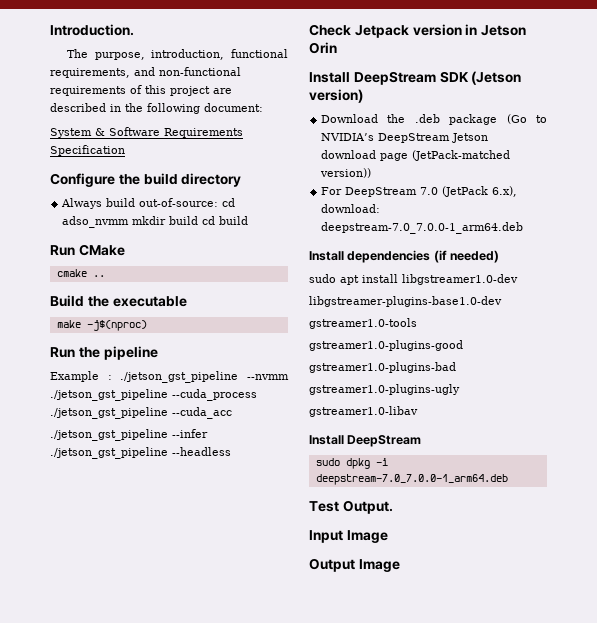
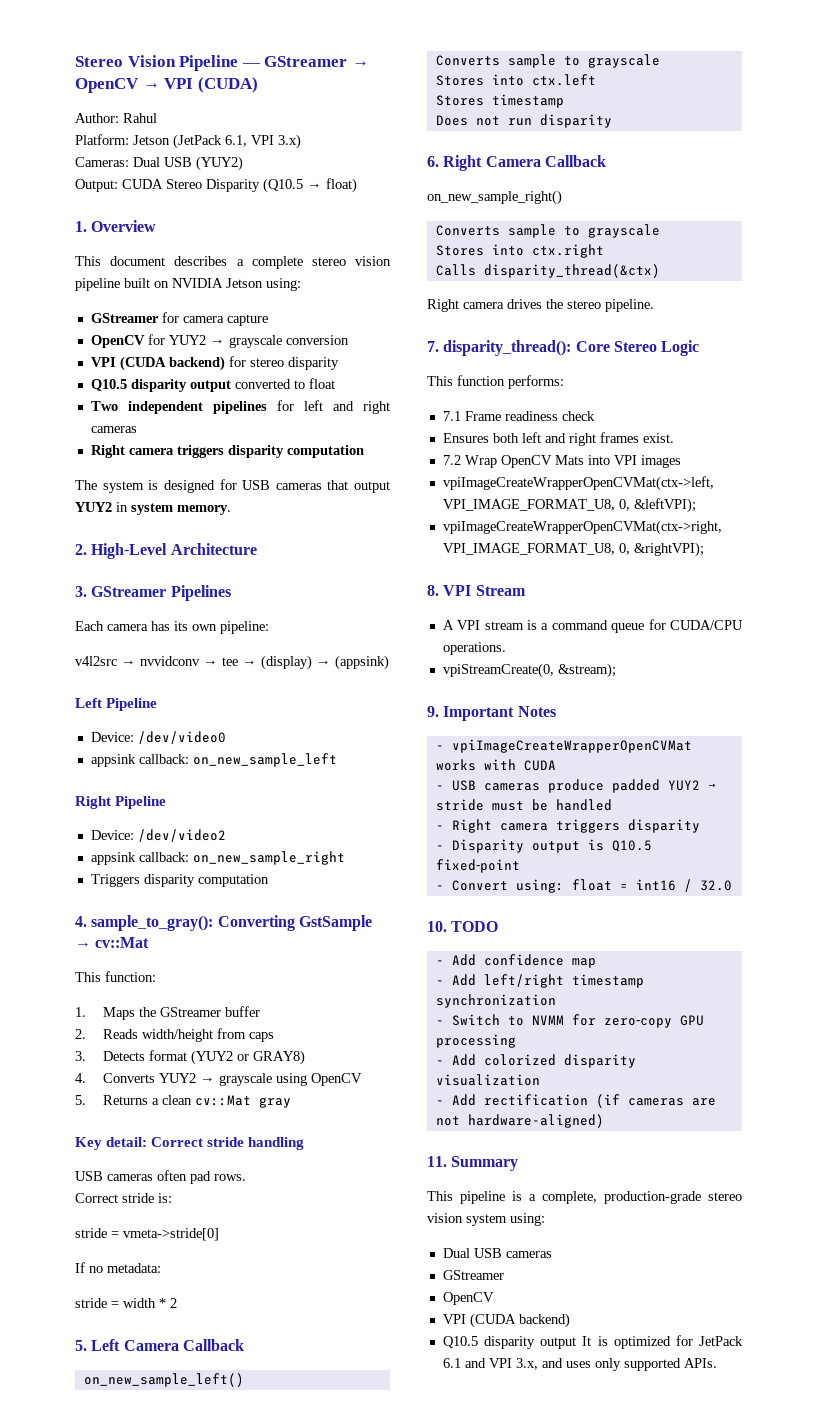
- Introduction.
- The purpose, introduction, functional requirements, and non‑functional requirements of this project are described in the following document:
- System & Software Requirements Specification
- Configure the build directory
- Always build out-of-source: cd adso_nvmm mkdir build cd build
- Run CMake
- cmake ..
- Build the executable
- make -j$(nproc)
- Run the pipeline
- Example : ./jetson_gst_pipeline --nvmm ./jetson_gst_pipeline --cuda_process ./jetson_gst_pipeline --cuda_acc
- ./jetson_gst_pipeline --infer ./jetson_gst_pipeline --headless
- Check Jetpack version in Jetson Orin
- Install DeepStream SDK (Jetson version)
- Download the .deb package (Go to NVIDIA’s DeepStream Jetson download page (JetPack‑matched version))
- For DeepStream 7.0 (JetPack 6.x), download: deepstream-7.0_7.0.0-1_arm64.deb
- Install dependencies (if needed)
- sudo apt install libgstreamer1.0-dev
- libgstreamer-plugins-base1.0-dev
- gstreamer1.0-tools
- gstreamer1.0-plugins-good
- gstreamer1.0-plugins-bad
- gstreamer1.0-plugins-ugly
- gstreamer1.0-libav
- Install DeepStream
- sudo dpkg -i deepstream-7.0_7.0.0-1_arm64.deb
- Test Output.
- Input Image
- Output Image
+ Stereo Vision Pipeline — GStreamer → OpenCV → VPI (CUDA)
+ Author: Rahul
+ Platform: Jetson (JetPack 6.1, VPI 3.x)
+ Cameras: Dual USB (YUY2)
+ Output: CUDA Stereo Disparity (Q10.5 → float)
+ 1. Overview
+ This document describes a complete stereo vision pipeline built on NVIDIA Jetson using:
+ GStreamer for camera capture
+ OpenCV for YUY2 → grayscale conversion
+ VPI (CUDA backend) for stereo disparity
+ Q10.5 disparity output converted to float
+ Two independent pipelines for left and right cameras
+ Right camera triggers disparity computation
+ The system is designed for USB cameras that output YUY2 in system memory.
+ 2. High-Level Architecture
+ 3. GStreamer Pipelines
+ Each camera has its own pipeline:
+ v4l2src → nvvidconv → tee → (display) → (appsink)
+ Left Pipeline
+ Device: /dev/video0
+ appsink callback: on_new_sample_left
+ Right Pipeline
+ Device: /dev/video2
+ appsink callback: on_new_sample_right
+ Triggers disparity computation
+ 4. sample_to_gray(): Converting GstSample → cv::Mat
+ This function:
+ 1. Maps the GStreamer buffer
+ 2. Reads width/height from caps
+ 3. Detects format (YUY2 or GRAY8)
+ 4. Converts YUY2 → grayscale using OpenCV
+ 5. Returns a clean cv::Mat gray
+ Key detail: Correct stride handling
+ USB cameras often pad rows.
+ Correct stride is:
+ stride = vmeta->stride[0]
+ If no metadata:
+ stride = width * 2
+ 5. Left Camera Callback
+ on_new_sample_left()
+ Converts sample to grayscale
+ Stores into ctx.left
+ Stores timestamp
+ Does not run disparity
+ 6. Right Camera Callback
+ on_new_sample_right()
+ Converts sample to grayscale
+ Stores into ctx.right
+ Calls disparity_thread(&ctx)
+ Right camera drives the stereo pipeline.
+ 7. disparity_thread(): Core Stereo Logic
+ This function performs:
+ 7.1 Frame readiness check
+ Ensures both left and right frames exist.
+ 7.2 Wrap OpenCV Mats into VPI images
+ vpiImageCreateWrapperOpenCVMat(ctx->left, VPI_IMAGE_FORMAT_U8, 0, &leftVPI);
+ vpiImageCreateWrapperOpenCVMat(ctx->right, VPI_IMAGE_FORMAT_U8, 0, &rightVPI);
+ 8. VPI Stream
+ A VPI stream is a command queue for CUDA/CPU operations.
+ vpiStreamCreate(0, &stream);
+ 9. Important Notes
+ - vpiImageCreateWrapperOpenCVMat works with CUDA
+ - USB cameras produce padded YUY2 → stride must be handled
+ - Right camera triggers disparity
+ - Disparity output is Q10.5 fixed‑point
+ - Convert using: float = int16 / 32.0
+ 10. TODO
+ - Add confidence map
+ - Add left/right timestamp synchronization
+ - Switch to NVMM for zero‑copy GPU processing
+ - Add colorized disparity visualization
+ - Add rectification (if cameras are not hardware-aligned)
+ 11. Summary
+ This pipeline is a complete, production-grade stereo vision system using:
+ Dual USB cameras
+ GStreamer
+ OpenCV
+ VPI (CUDA backend)
+ Q10.5 disparity output It is optimized for JetPack 6.1 and VPI 3.x, and uses only supported APIs.

